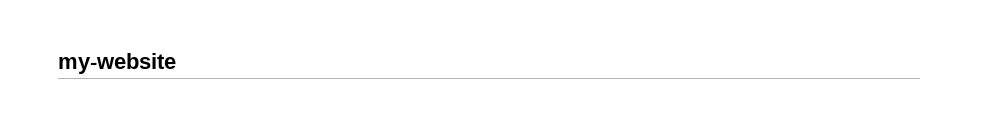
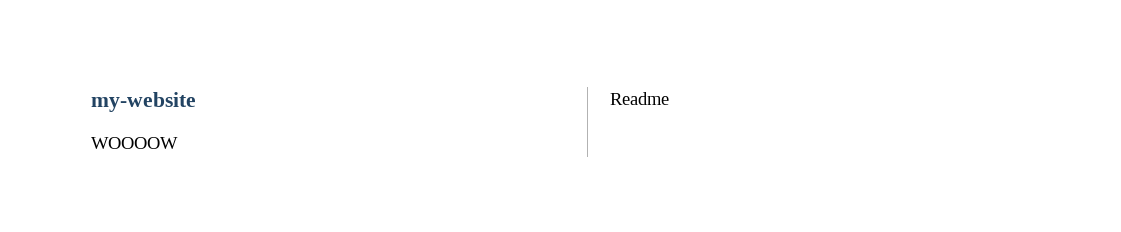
+ WOOOOW
+ Readme

